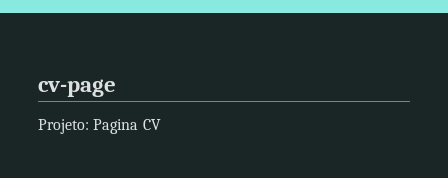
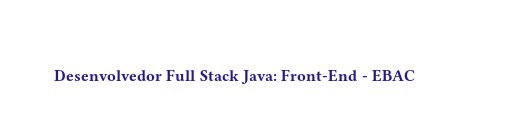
- cv-page
- Projeto: Pagina CV
+ Desenvolvedor Full Stack Java: Front-End - EBAC

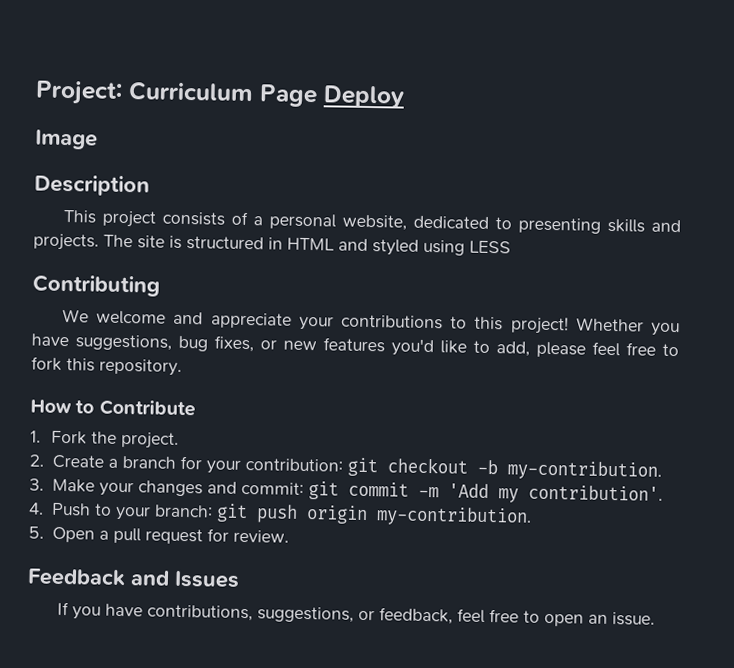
- Desenvolvedor Full Stack Java: Front-End - EBAC
+ Project: Curriculum Page Deploy
+ Image
+ Description
+ This project consists of a personal website, dedicated to presenting skills and projects. The site is structured in HTML and styled using LESS
+ Contributing
+ We welcome and appreciate your contributions to this project! Whether you have suggestions, bug fixes, or new features you'd like to add, please feel free to fork this repository.
+ How to Contribute
+ 1. Fork the project.
+ 2. Create a branch for your contribution: git checkout -b my-contribution.
+ 3. Make your changes and commit: git commit -m 'Add my contribution'.
+ 4. Push to your branch: git push origin my-contribution.
+ 5. Open a pull request for review.
+ Feedback and Issues
+ If you have contributions, suggestions, or feedback, feel free to open an issue.

